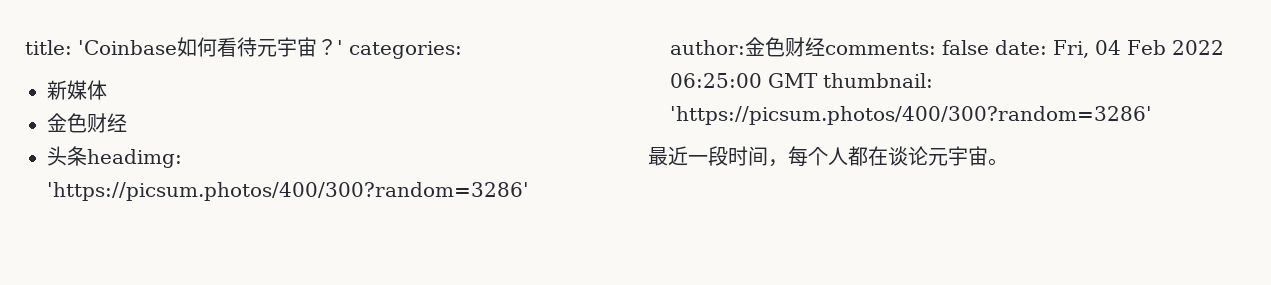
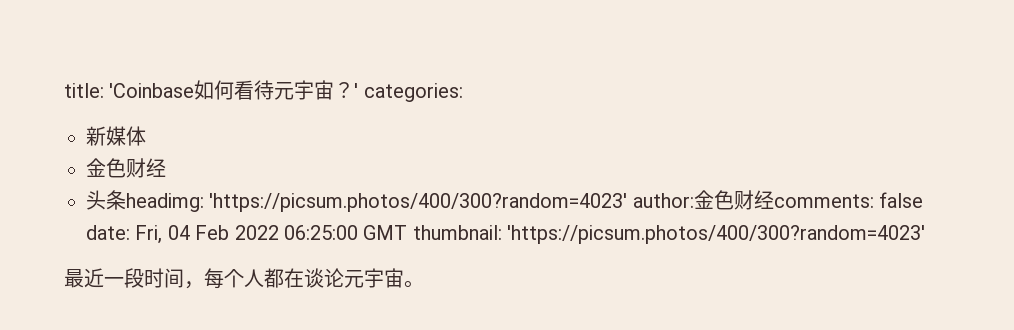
- 头条headimg: 'https://picsum.photos/400/300?random=3286' author:金色财经comments: false date: Fri, 04 Feb 2022 06:25:00 GMT thumbnail: 'https://picsum.photos/400/300?random=3286'
+ 头条headimg: 'https://picsum.photos/400/300?random=4023' author:金色财经comments: false date: Fri, 04 Feb 2022 06:25:00 GMT thumbnail: 'https://picsum.photos/400/300?random=4023'

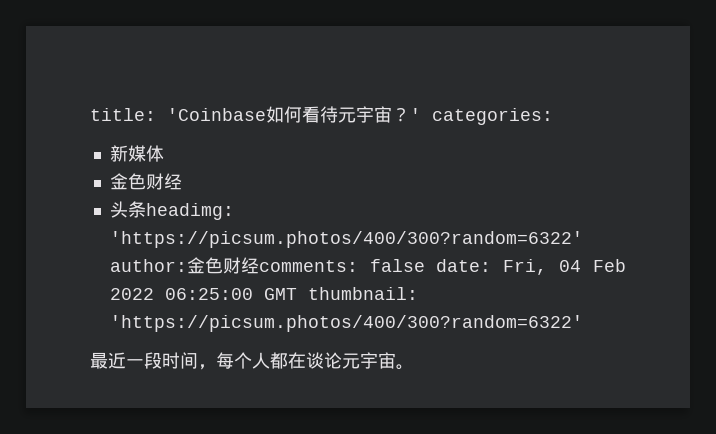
- 头条headimg: 'https://picsum.photos/400/300?random=4023' author:金色财经comments: false date: Fri, 04 Feb 2022 06:25:00 GMT thumbnail: 'https://picsum.photos/400/300?random=4023'
+ 头条headimg: 'https://picsum.photos/400/300?random=6322' author:金色财经comments: false date: Fri, 04 Feb 2022 06:25:00 GMT thumbnail: 'https://picsum.photos/400/300?random=6322'

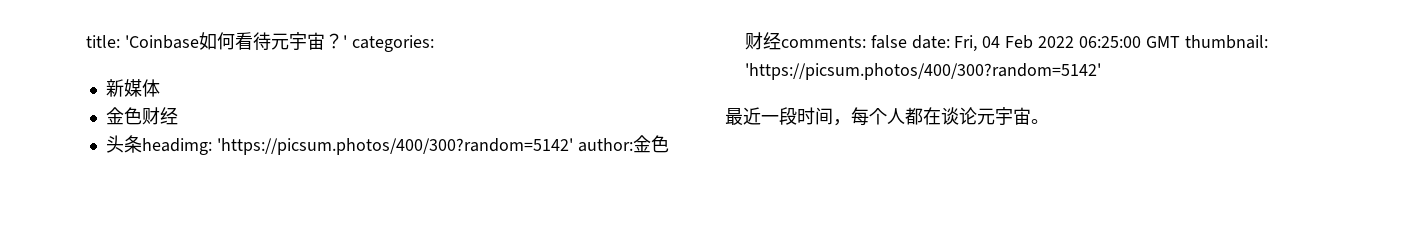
- 头条headimg: 'https://picsum.photos/400/300?random=6322' author:金色财经comments: false date: Fri, 04 Feb 2022 06:25:00 GMT thumbnail: 'https://picsum.photos/400/300?random=6322'
+ 头条headimg: 'https://picsum.photos/400/300?random=5142' author:金色财经comments: false date: Fri, 04 Feb 2022 06:25:00 GMT thumbnail: 'https://picsum.photos/400/300?random=5142'

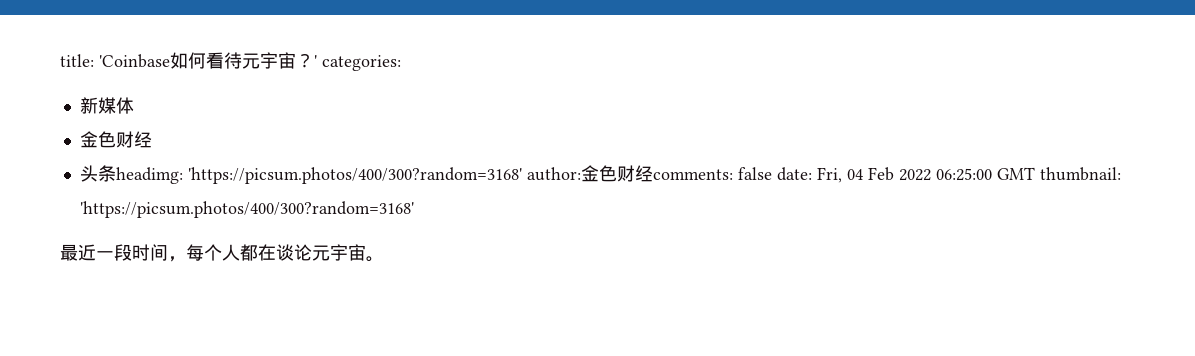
- 头条headimg: 'https://picsum.photos/400/300?random=5142' author:金色财经comments: false date: Fri, 04 Feb 2022 06:25:00 GMT thumbnail: 'https://picsum.photos/400/300?random=5142'
+ 头条headimg: 'https://picsum.photos/400/300?random=3168' author:金色财经comments: false date: Fri, 04 Feb 2022 06:25:00 GMT thumbnail: 'https://picsum.photos/400/300?random=3168'

